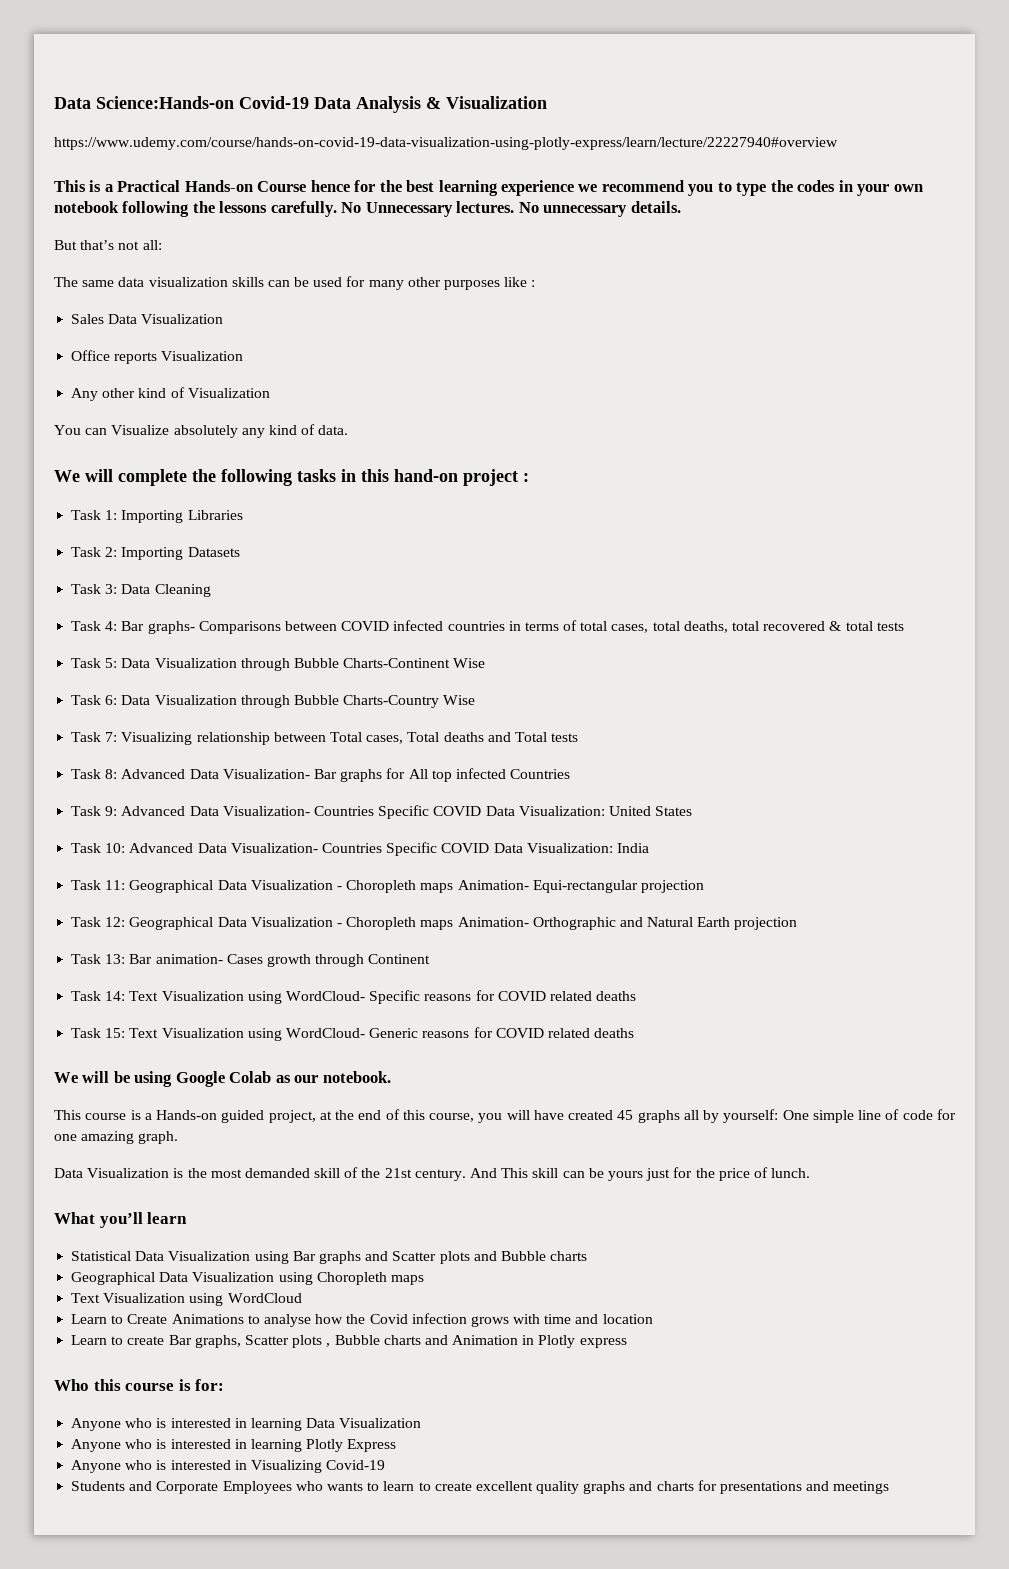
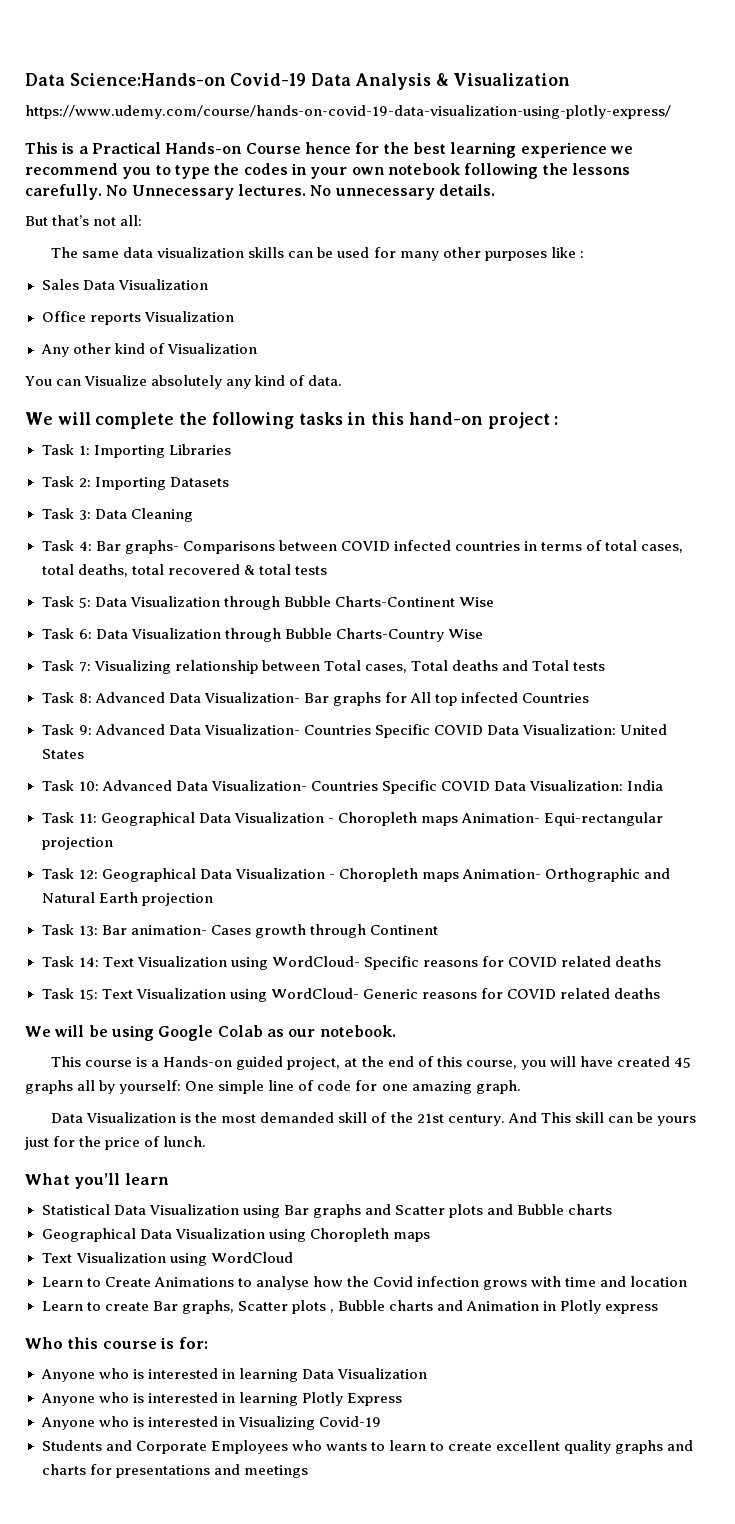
- https://www.udemy.com/course/hands-on-covid-19-data-visualization-using-plotly-express/learn/lecture/22227940#overview
+ https://www.udemy.com/course/hands-on-covid-19-data-visualization-using-plotly-express/

